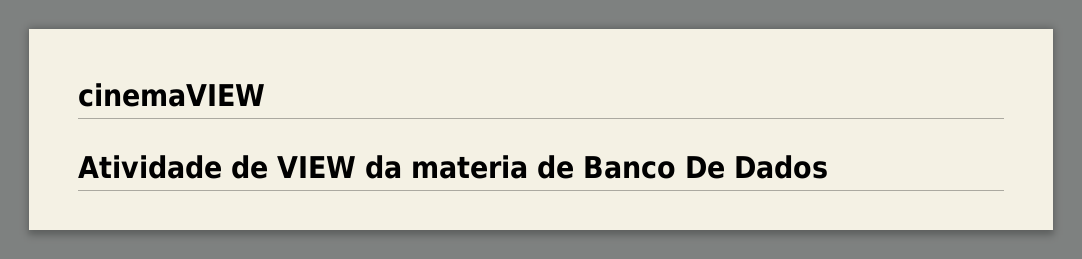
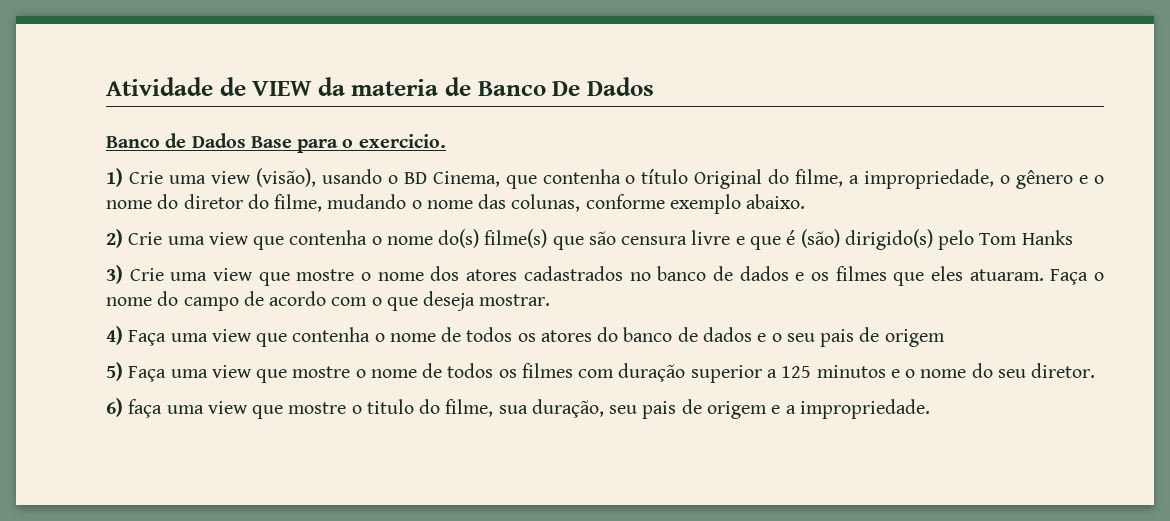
- cinemaVIEW
+ Banco de Dados Base para o exercicio.
+ 1) Crie uma view (visão), usando o BD Cinema, que contenha o título Original do filme, a impropriedade, o gênero e o nome do diretor do filme, mudando o nome das colunas, conforme exemplo abaixo.
+ 2) Crie uma view que contenha o nome do(s) filme(s) que são censura livre e que é (são) dirigido(s) pelo Tom Hanks
+ 3) Crie uma view que mostre o nome dos atores cadastrados no banco de dados e os filmes que eles atuaram. Faça o nome do campo de acordo com o que deseja mostrar.
+ 4) Faça uma view que contenha o nome de todos os atores do banco de dados e o seu pais de origem
+ 5) Faça uma view que mostre o nome de todos os filmes com duração superior a 125 minutos e o nome do seu diretor.
+ 6) faça uma view que mostre o titulo do filme, sua duração, seu pais de origem e a impropriedade.

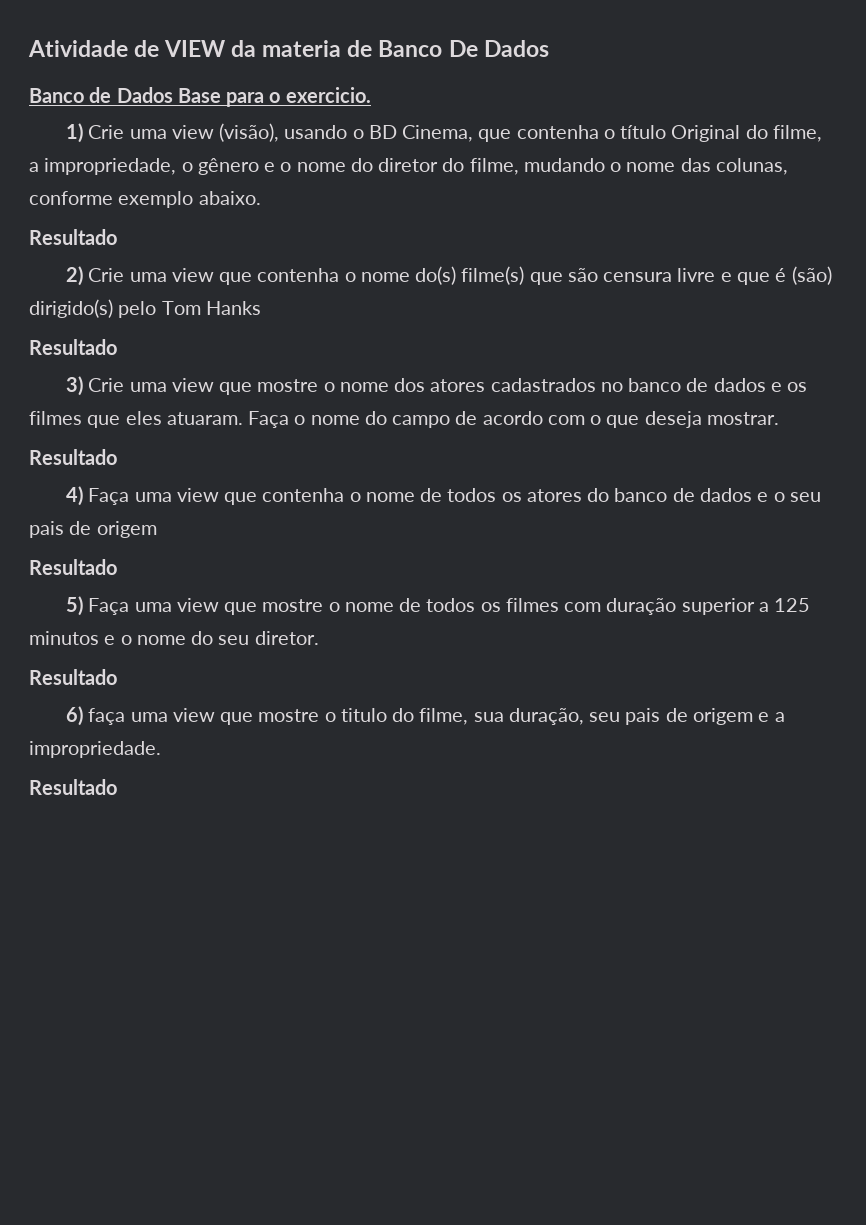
  1) Crie uma view (visão), usando o BD Cinema, que contenha o título Original do filme, a impropriedade, o gênero e o nome do diretor do filme, mudando o nome das colunas, conforme exemplo abaixo.
+ Resultado
  2) Crie uma view que contenha o nome do(s) filme(s) que são censura livre e que é (são) dirigido(s) pelo Tom Hanks
+ Resultado
  Faça o nome do campo de acordo com o que deseja mostrar.
+ Resultado
  4) Faça uma view que contenha o nome de todos os atores do banco de dados e o seu pais de origem
+ Resultado
  5) Faça uma view que mostre o nome de todos os filmes com duração superior a 125 minutos e o nome do seu diretor.
+ Resultado
  6) faça uma view que mostre o titulo do filme, sua duração, seu pais de origem e a impropriedade.
+ Resultado

